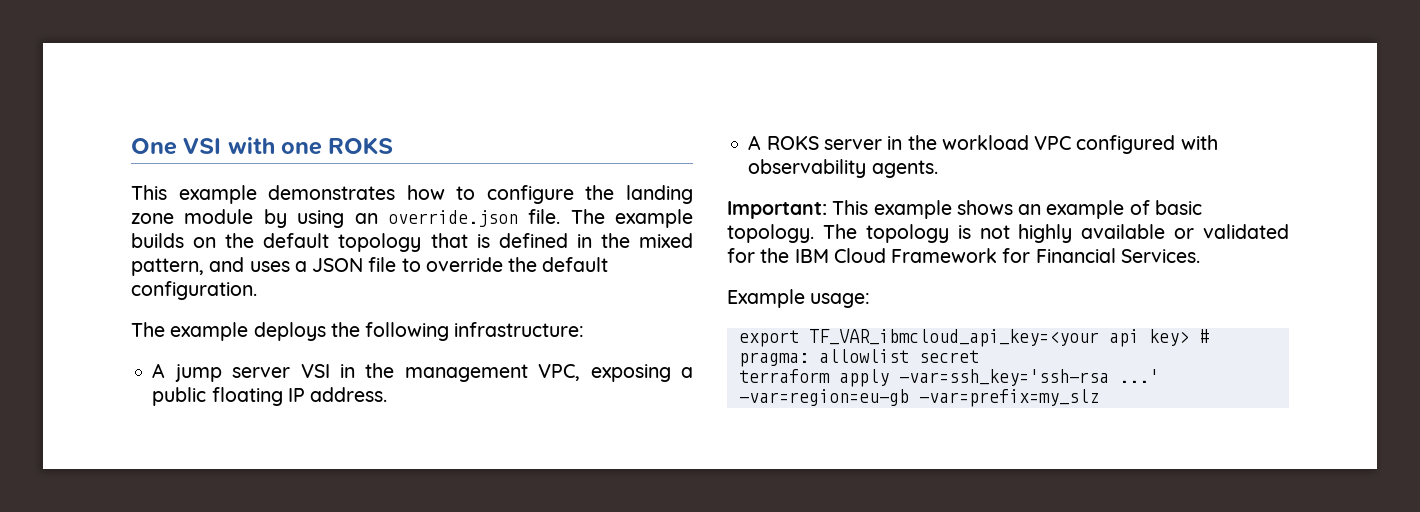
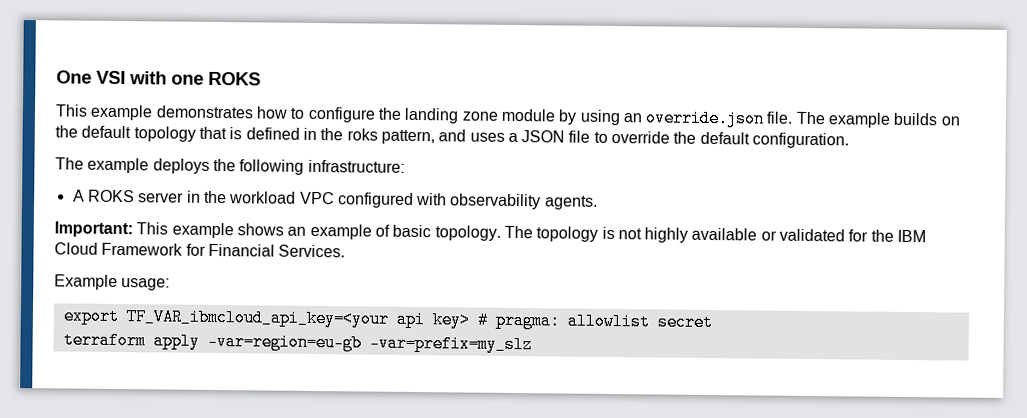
- The example builds on the default topology that is defined in the mixed pattern, and uses a JSON file to override the default configuration.
+ The example builds on the default topology that is defined in the roks pattern, and uses a JSON file to override the default configuration.
- A jump server VSI in the management VPC, exposing a public floating IP address.
- terraform apply -var=ssh_key='ssh-rsa ...' -var=region=eu-gb -var=prefix=my_slz
+ terraform apply -var=region=eu-gb -var=prefix=my_slz

